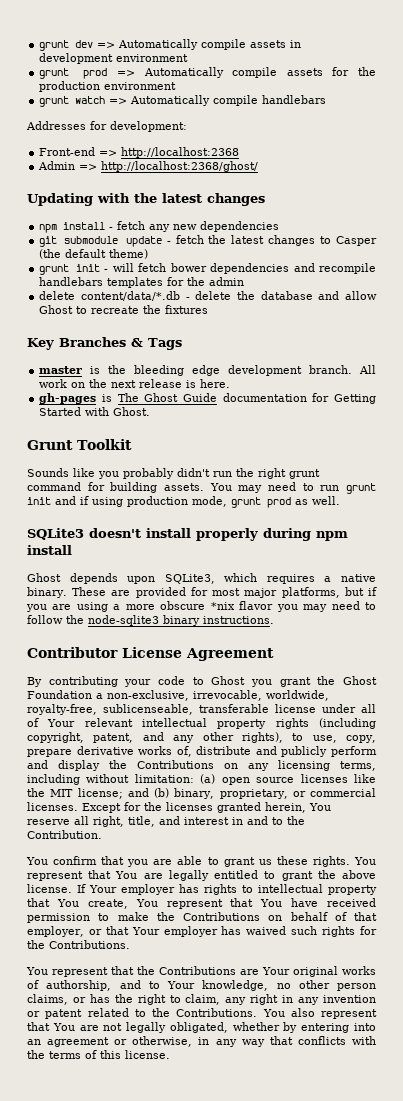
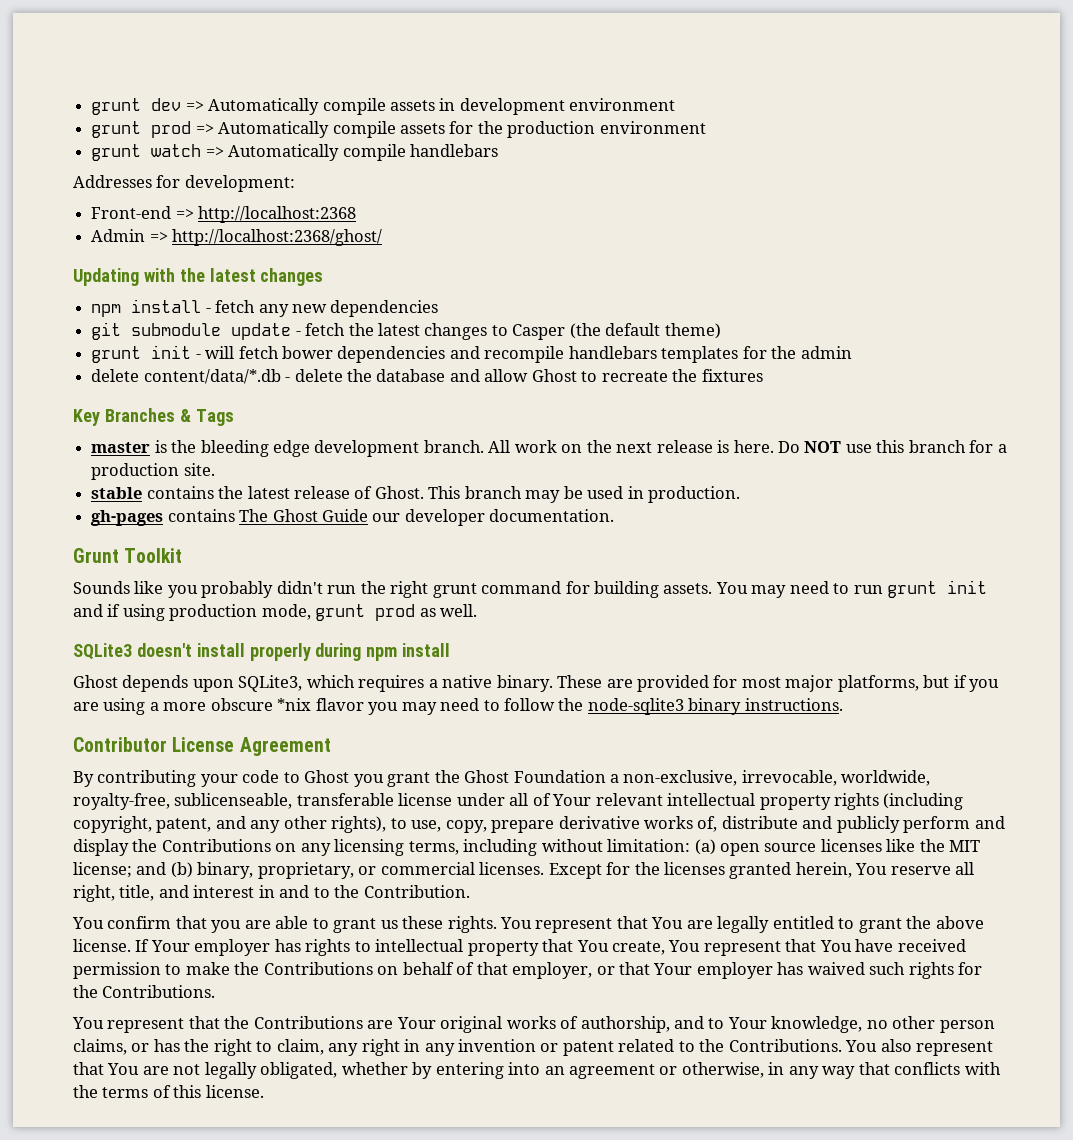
+ Do NOT use this branch for a production site.
+ stable contains the latest release of Ghost. This branch may be used in production.
- gh-pages is The Ghost Guide documentation for Getting Started with Ghost.
+ gh-pages contains The Ghost Guide our developer documentation.

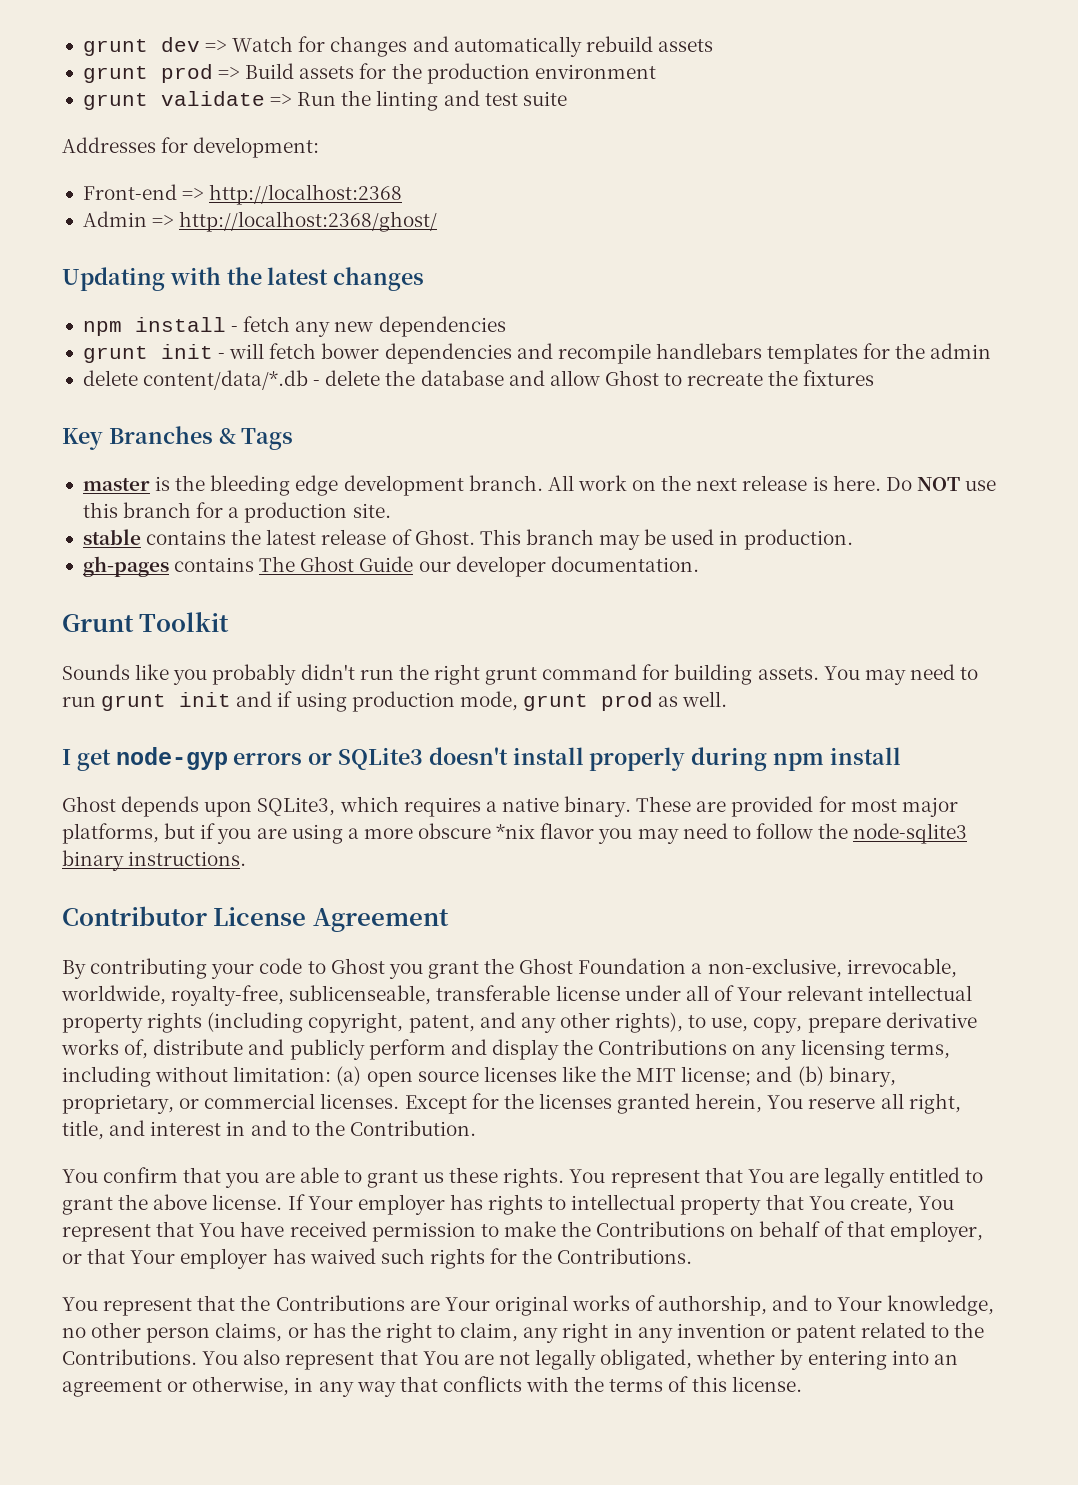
- grunt dev => Automatically compile assets in development environment
+ grunt dev => Watch for changes and automatically rebuild assets
- grunt prod => Automatically compile assets for the production environment
+ grunt prod => Build assets for the production environment
- grunt watch => Automatically compile handlebars
+ grunt validate => Run the linting and test suite
- git submodule update - fetch the latest changes to Casper (the default theme)
- SQLite3 doesn't install properly during npm install
+ I get node-gyp errors or SQLite3 doesn't install properly during npm install

